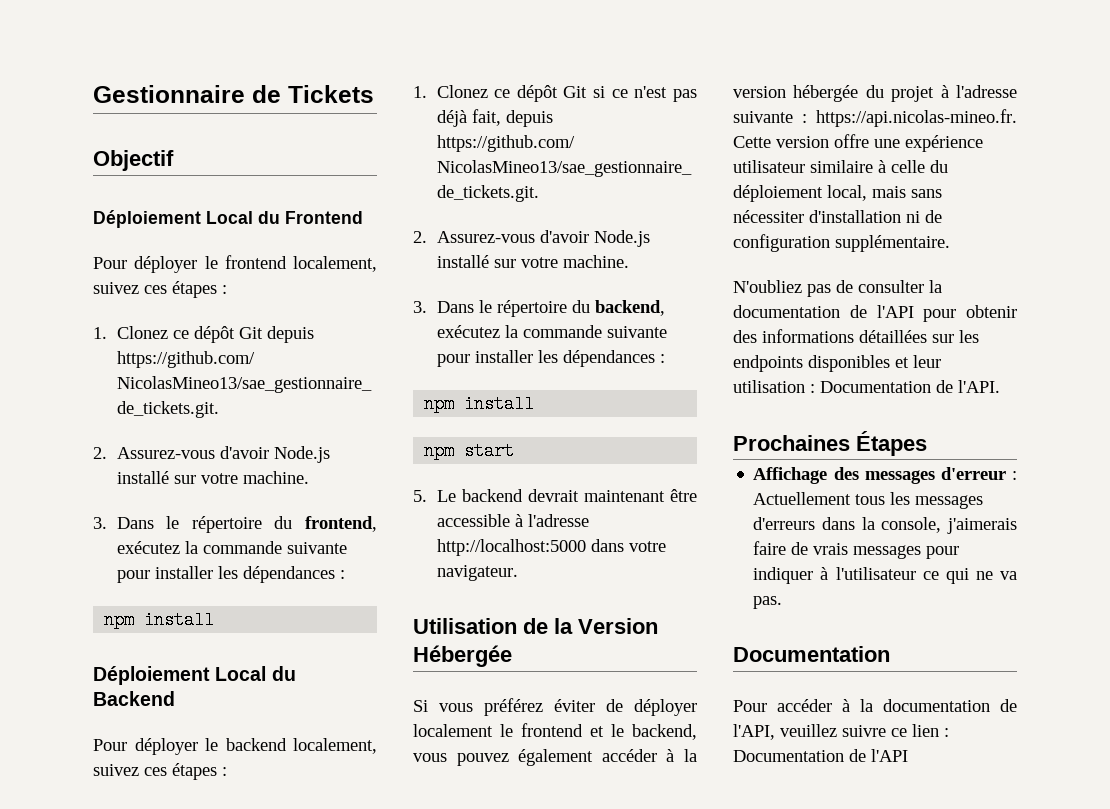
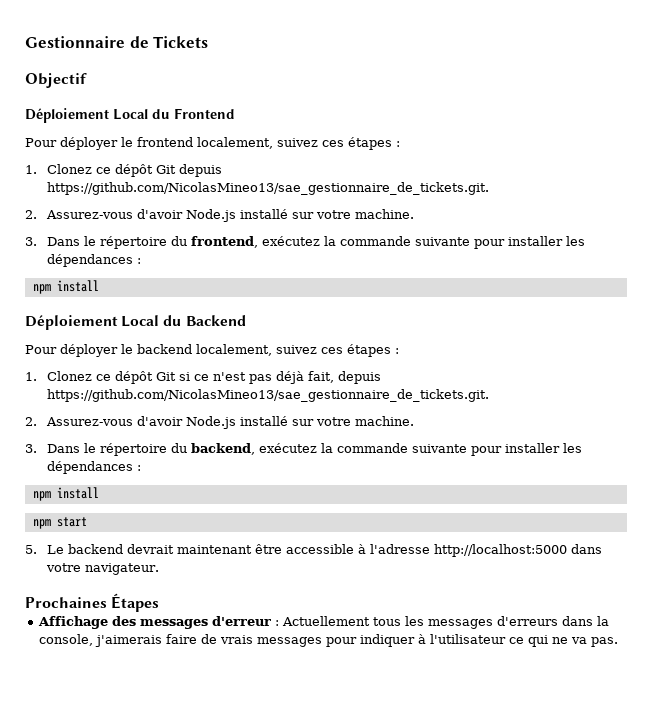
- Utilisation de la Version Hébergée
- Si vous préférez éviter de déployer localement le frontend et le backend, vous pouvez également accéder à la version hébergée du projet à l'adresse suivante : https://api.nicolas-mineo.fr. Cette version offre une expérience utilisateur similaire à celle du déploiement local, mais sans nécessiter d'installation ni de configuration supplémentaire.
- N'oubliez pas de consulter la documentation de l'API pour obtenir des informations détaillées sur les endpoints disponibles et leur utilisation : Documentation de l'API.
  Affichage des messages d'erreur : Actuellement tous les messages d'erreurs dans la console, j'aimerais faire de vrais messages pour indiquer à l'utilisateur ce qui ne va pas.
- Documentation
- Pour accéder à la documentation de l'API, veuillez suivre ce lien : Documentation de l'API

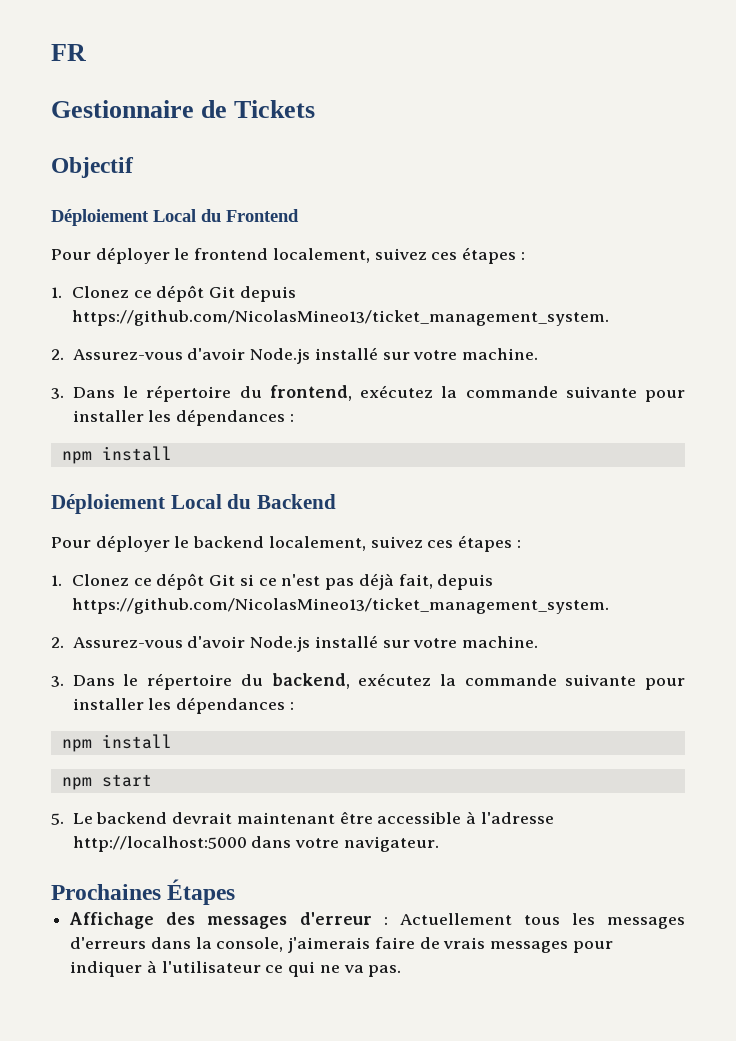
+ FR
- 1. Clonez ce dépôt Git depuis https://github.com/NicolasMineo13/sae_gestionnaire_de_tickets.git.
+ 1. Clonez ce dépôt Git depuis https://github.com/NicolasMineo13/ticket_management_system.
- 1. Clonez ce dépôt Git si ce n'est pas déjà fait, depuis https://github.com/NicolasMineo13/sae_gestionnaire_de_tickets.git.
+ 1. Clonez ce dépôt Git si ce n'est pas déjà fait, depuis https://github.com/NicolasMineo13/ticket_management_system.

